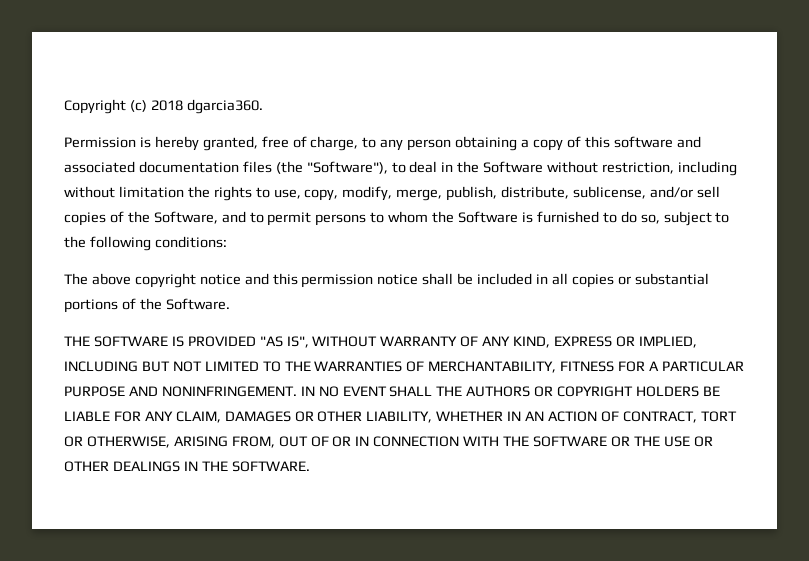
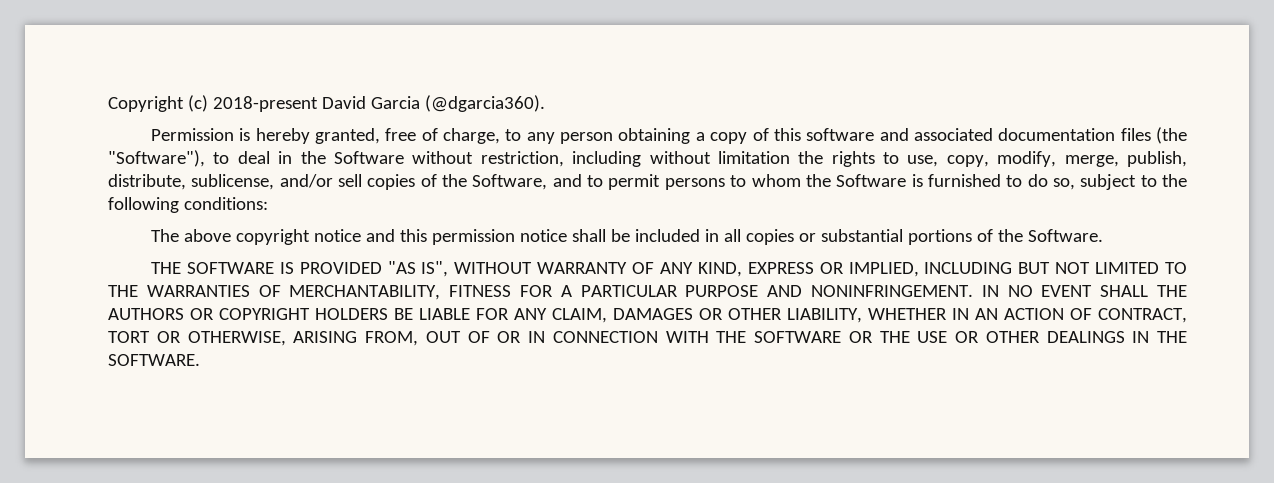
- Copyright (c) 2018 dgarcia360.
+ Copyright (c) 2018-present David Garcia (@dgarcia360).

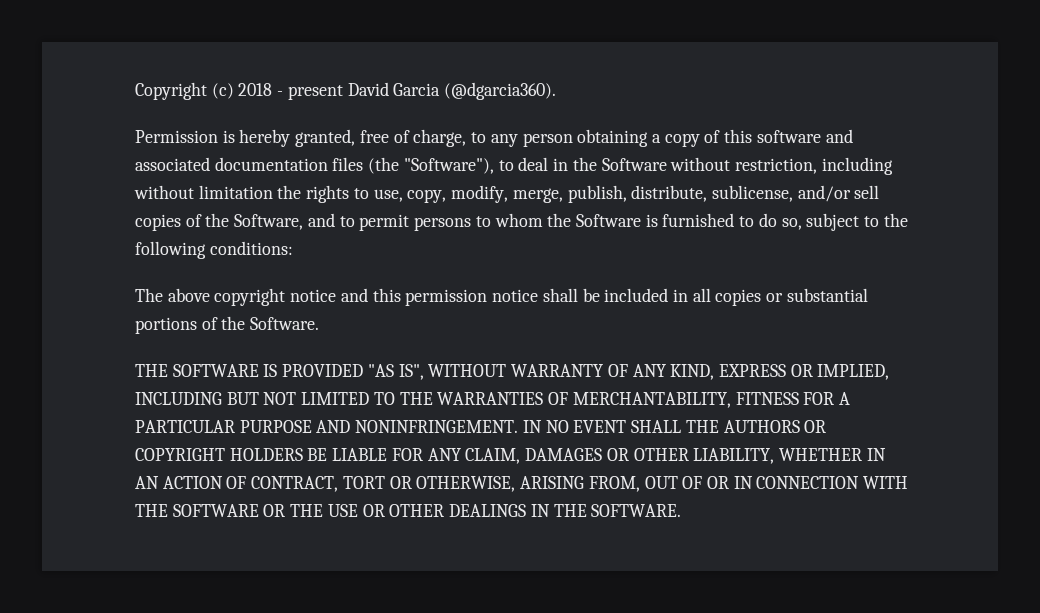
- Copyright (c) 2018-present David Garcia (@dgarcia360).
+ Copyright (c) 2018 - present David Garcia (@dgarcia360).

